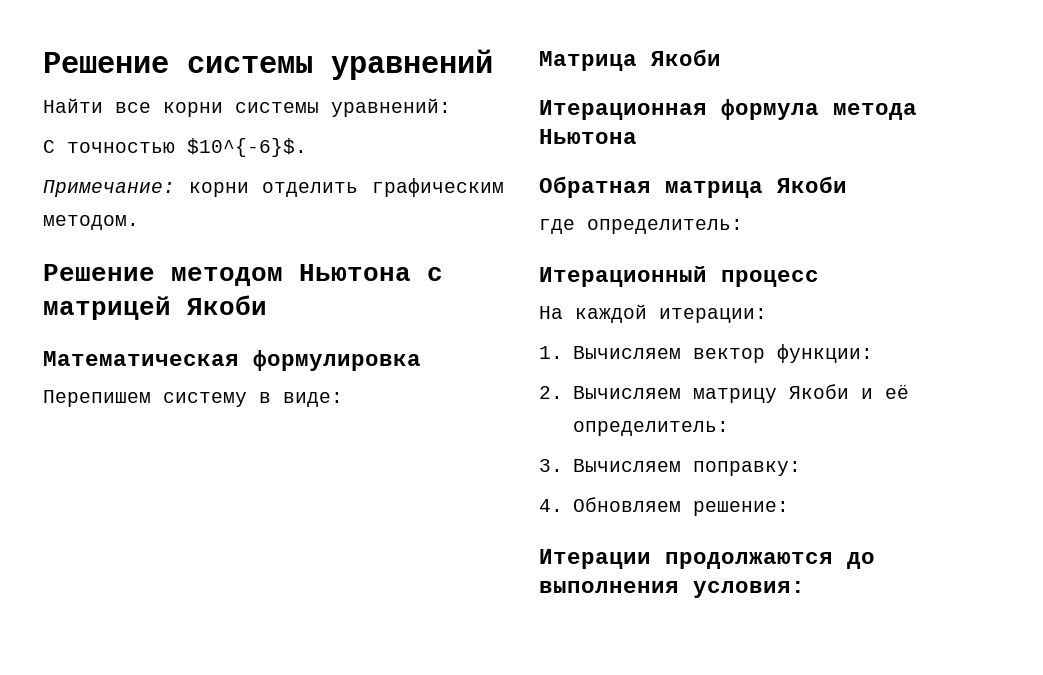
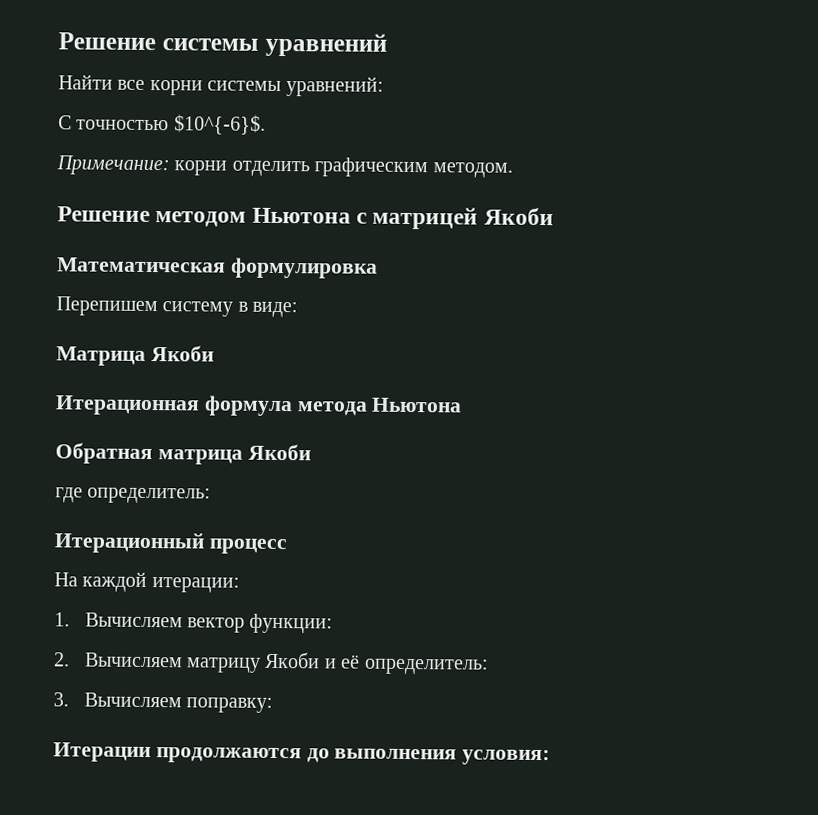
- 4. Обновляем решение:

